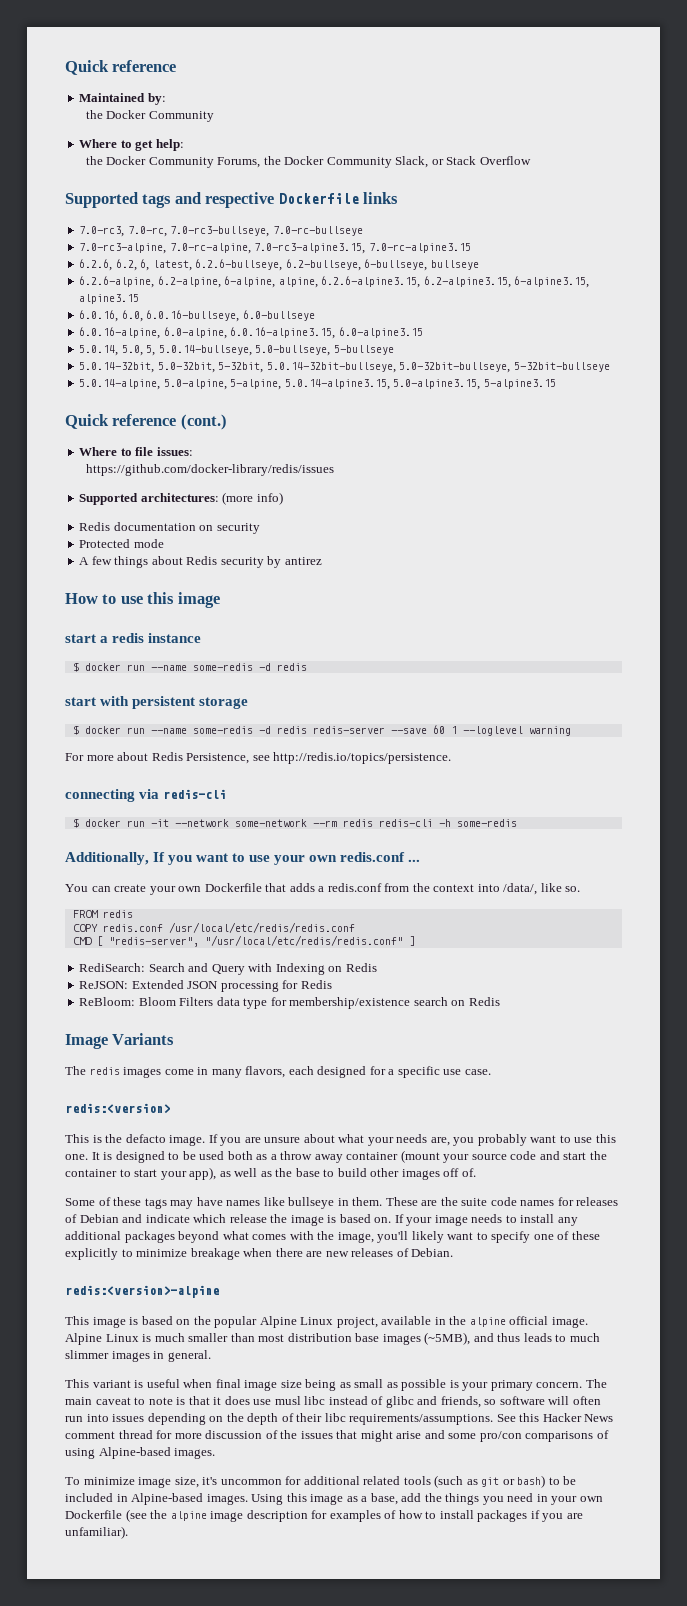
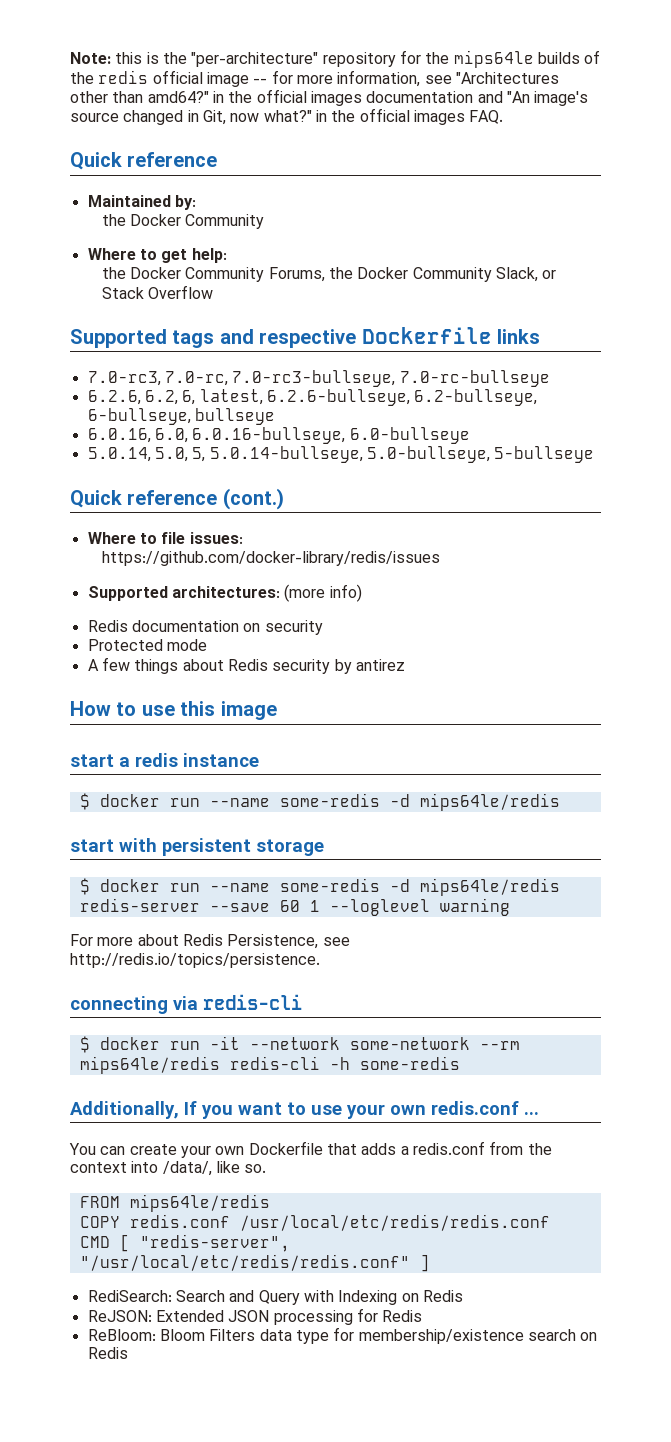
+ Note: this is the "per-architecture" repository for the mips64le builds of the redis official image -- for more information, see "Architectures other than amd64?" in the official images documentation and "An image's source changed in Git, now what?" in the official images FAQ.
- 7.0-rc3-alpine, 7.0-rc-alpine, 7.0-rc3-alpine3.15, 7.0-rc-alpine3.15
- 6.2.6-alpine, 6.2-alpine, 6-alpine, alpine, 6.2.6-alpine3.15, 6.2-alpine3.15, 6-alpine3.15, alpine3.15
- 6.0.16-alpine, 6.0-alpine, 6.0.16-alpine3.15, 6.0-alpine3.15
- 5.0.14-32bit, 5.0-32bit, 5-32bit, 5.0.14-32bit-bullseye, 5.0-32bit-bullseye, 5-32bit-bullseye
- 5.0.14-alpine, 5.0-alpine, 5-alpine, 5.0.14-alpine3.15, 5.0-alpine3.15, 5-alpine3.15
  start a redis instance
- $ docker run --name some-redis -d redis
+ $ docker run --name some-redis -d mips64le/redis
- $ docker run --name some-redis -d redis redis-server --save 60 1 --loglevel warning
+ $ docker run --name some-redis -d mips64le/redis redis-server --save 60 1 --loglevel warning
- $ docker run -it --network some-network --rm redis redis-cli -h some-redis
+ $ docker run -it --network some-network --rm mips64le/redis redis-cli -h some-redis
- FROM redis
+ FROM mips64le/redis
- Image Variants
- The redis images come in many flavors, each designed for a specific use case.
- redis:<version>
- This is the defacto image. If you are unsure about what your needs are, you probably want to use this one. It is designed to be used both as a throw away container (mount your source code and start the container to start your app), as well as the base to build other images off of.
- Some of these tags may have names like bullseye in them. These are the suite code names for releases of Debian and indicate which release the image is based on. If your image needs to install any additional packages beyond what comes with the image, you'll likely want to specify one of these explicitly to minimize breakage when there are new releases of Debian.
- redis:<version>-alpine
- This image is based on the popular Alpine Linux project, available in the alpine official image. Alpine Linux is much smaller than most distribution base images (~5MB), and thus leads to much slimmer images in general.
- This variant is useful when final image size being as small as possible is your primary concern. The main caveat to note is that it does use musl libc instead of glibc and friends, so software will often run into issues depending on the depth of their libc requirements/assumptions. See this Hacker News comment thread for more discussion of the issues that might arise and some pro/con comparisons of using Alpine-based images.
- To minimize image size, it's uncommon for additional related tools (such as git or bash) to be included in Alpine-based images. Using this image as a base, add the things you need in your own Dockerfile (see the alpine image description for examples of how to install packages if you are unfamiliar).

